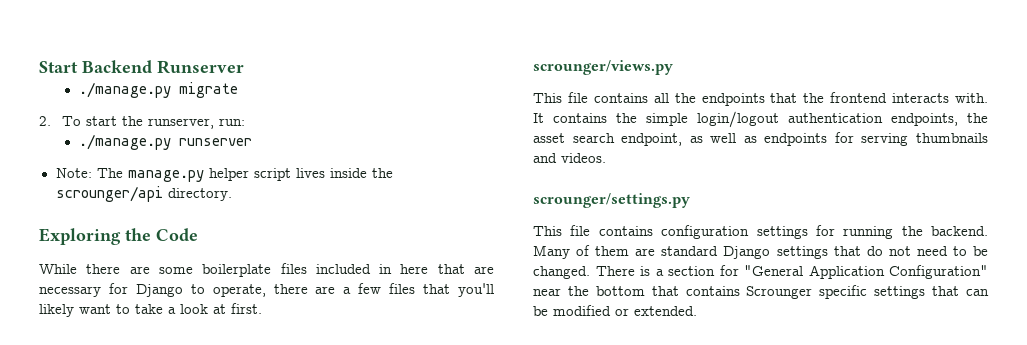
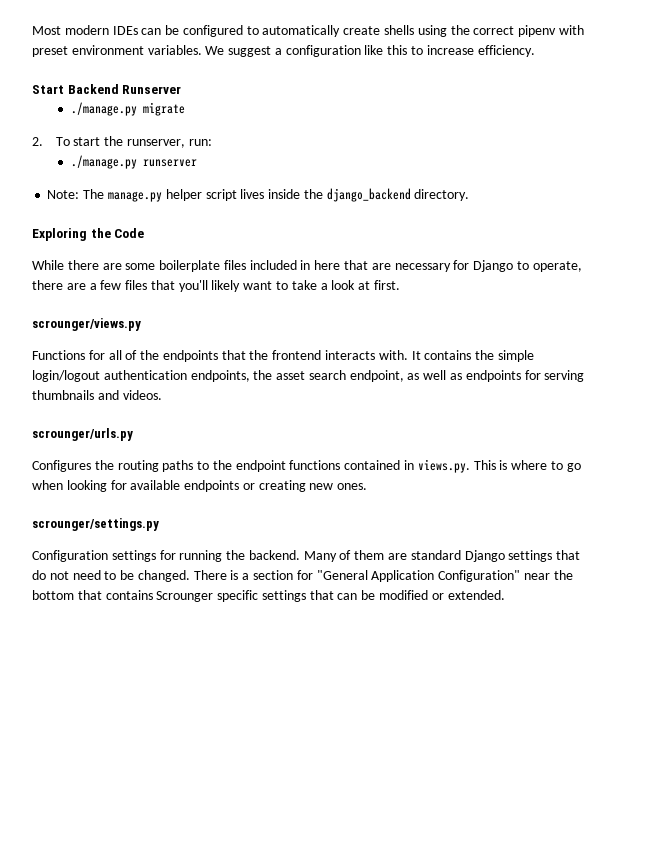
+ Most modern IDEs can be configured to automatically create shells using the correct pipenv with preset environment variables. We suggest a configuration like this to increase efficiency.
- Note: The manage.py helper script lives inside the scrounger/api directory.
+ Note: The manage.py helper script lives inside the django_backend directory.
- This file contains all the endpoints that the frontend interacts with.
+ Functions for all of the endpoints that the frontend interacts with.
+ scrounger/urls.py
+ Configures the routing paths to the endpoint functions contained in views.py. This is where to go when looking for available endpoints or creating new ones.
  scrounger/settings.py
- This file contains configuration settings for running the backend.
+ Configuration settings for running the backend.

